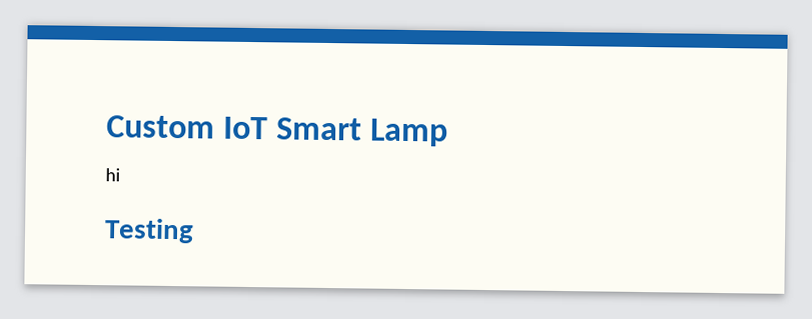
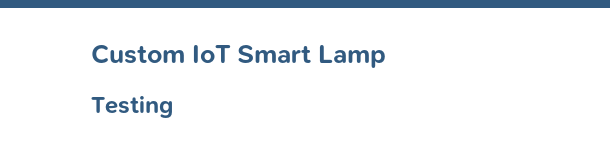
- hi

